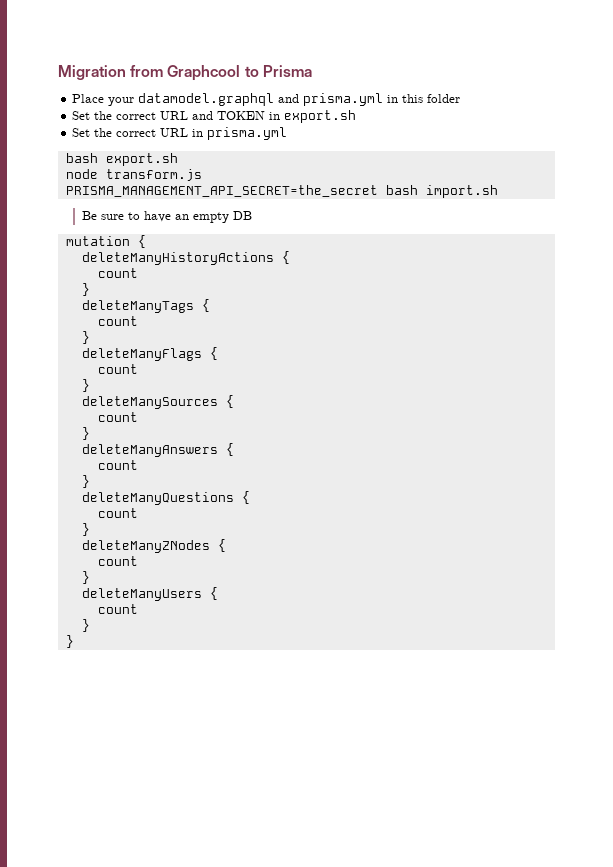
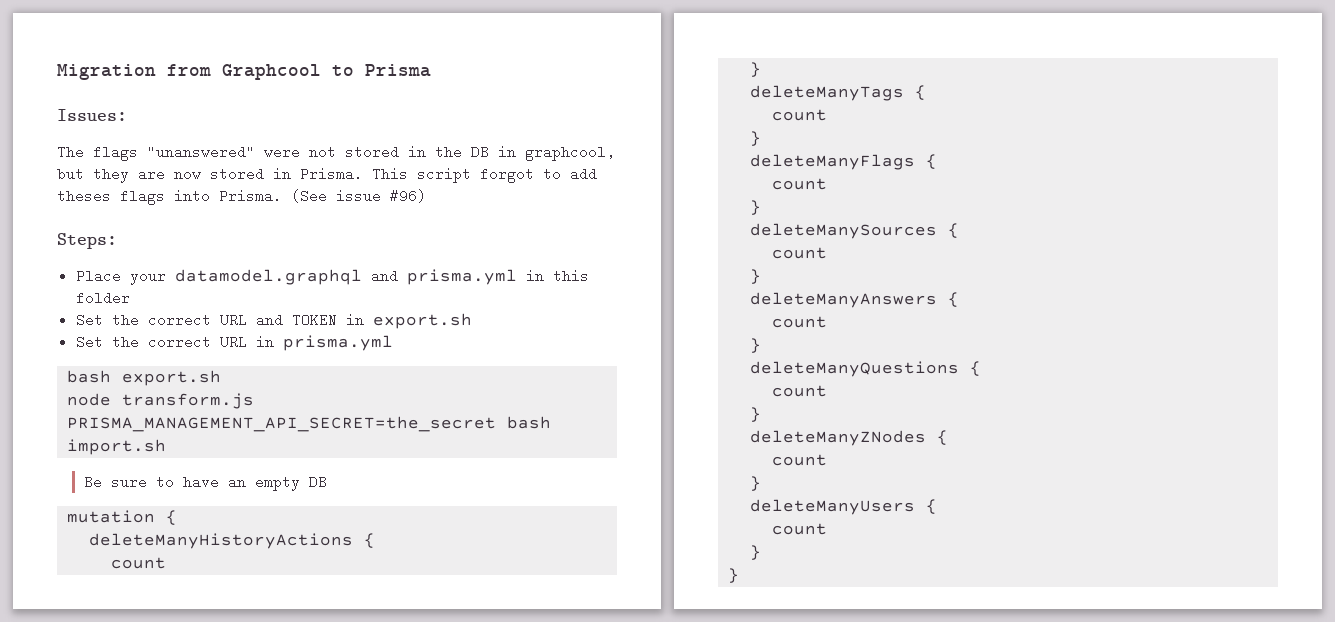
+ Issues:
+ The flags "unanswered" were not stored in the DB in graphcool, but they are now stored in Prisma. This script forgot to add theses flags into Prisma. (See issue #96)
+ Steps:

